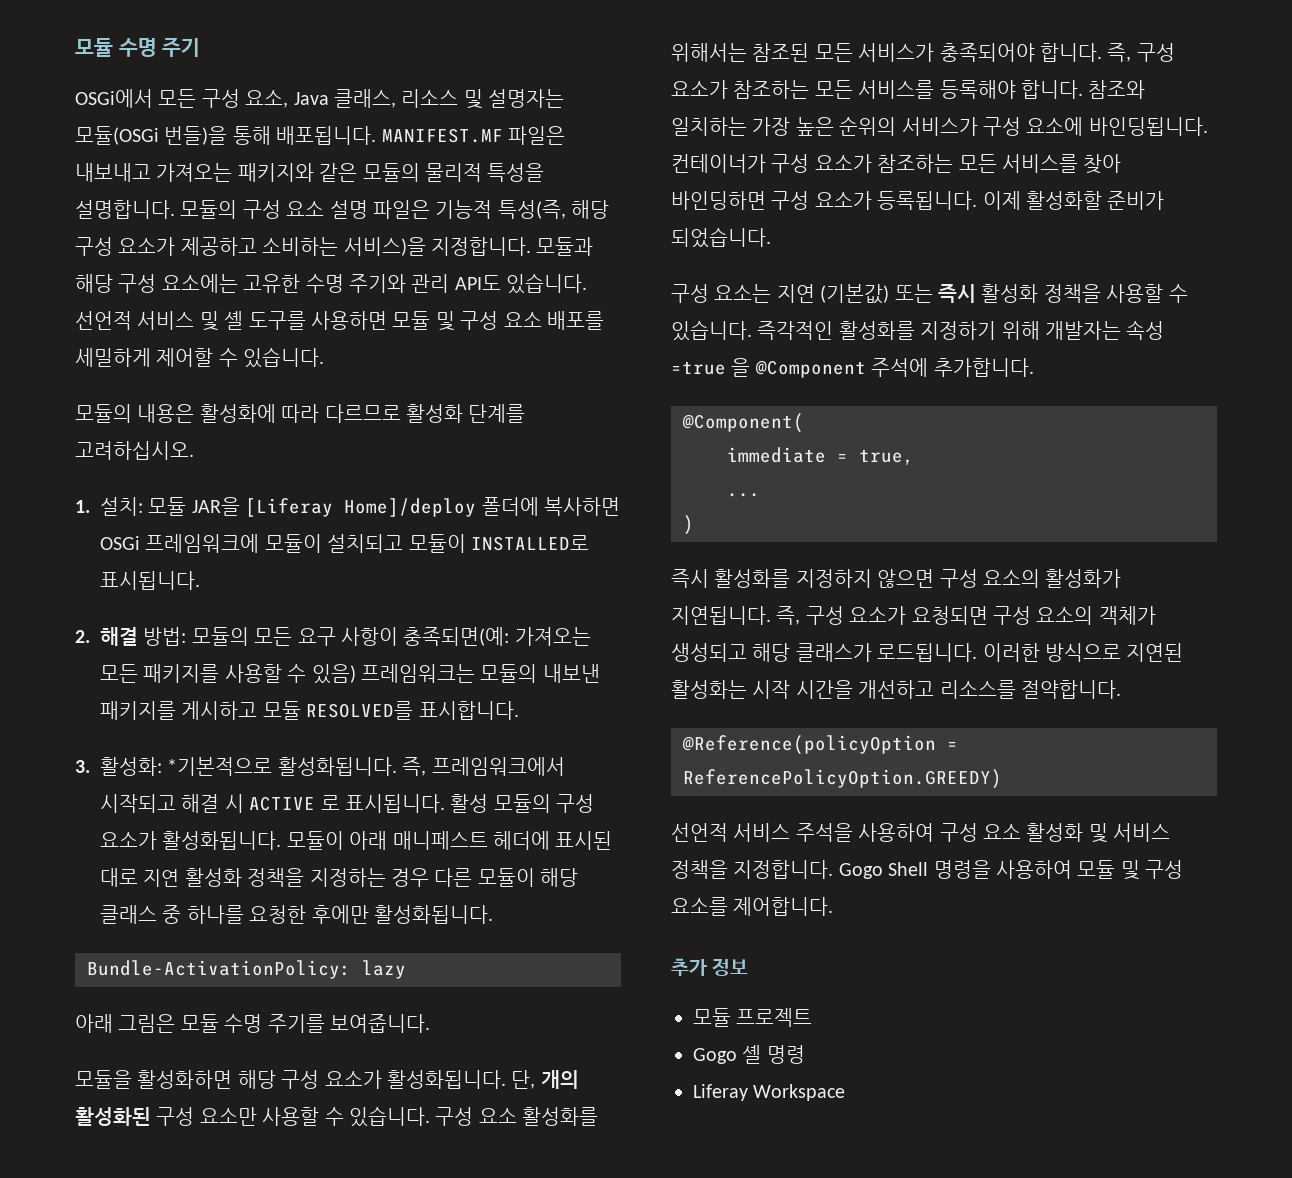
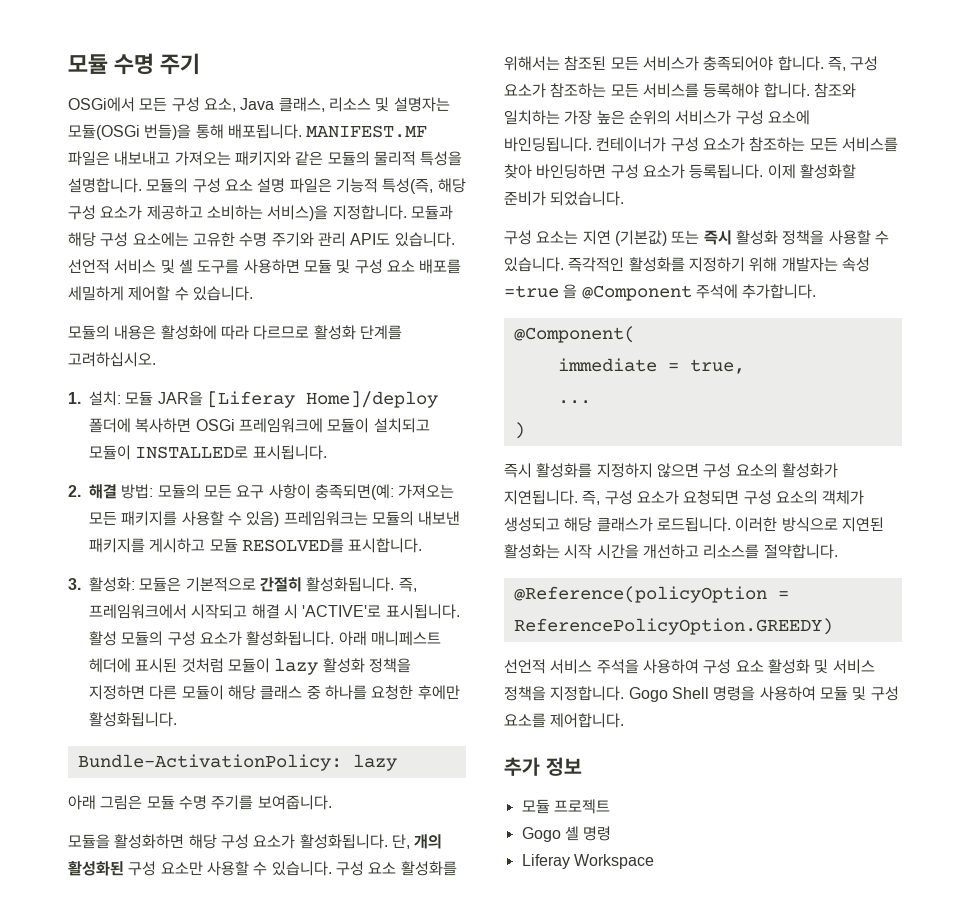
- 3. 활성화: *기본적으로 활성화됩니다.
+ 3. 활성화: 모듈은 기본적으로 간절히 활성화됩니다.
- 즉, 프레임워크에서 시작되고 해결 시 ACTIVE 로 표시됩니다.
+ 즉, 프레임워크에서 시작되고 해결 시 'ACTIVE'로 표시됩니다.
- 모듈이 아래 매니페스트 헤더에 표시된 대로 지연 활성화 정책을 지정하는 경우 다른 모듈이 해당 클래스 중 하나를 요청한 후에만 활성화됩니다.
+ 아래 매니페스트 헤더에 표시된 것처럼 모듈이 lazy 활성화 정책을 지정하면 다른 모듈이 해당 클래스 중 하나를 요청한 후에만 활성화됩니다.

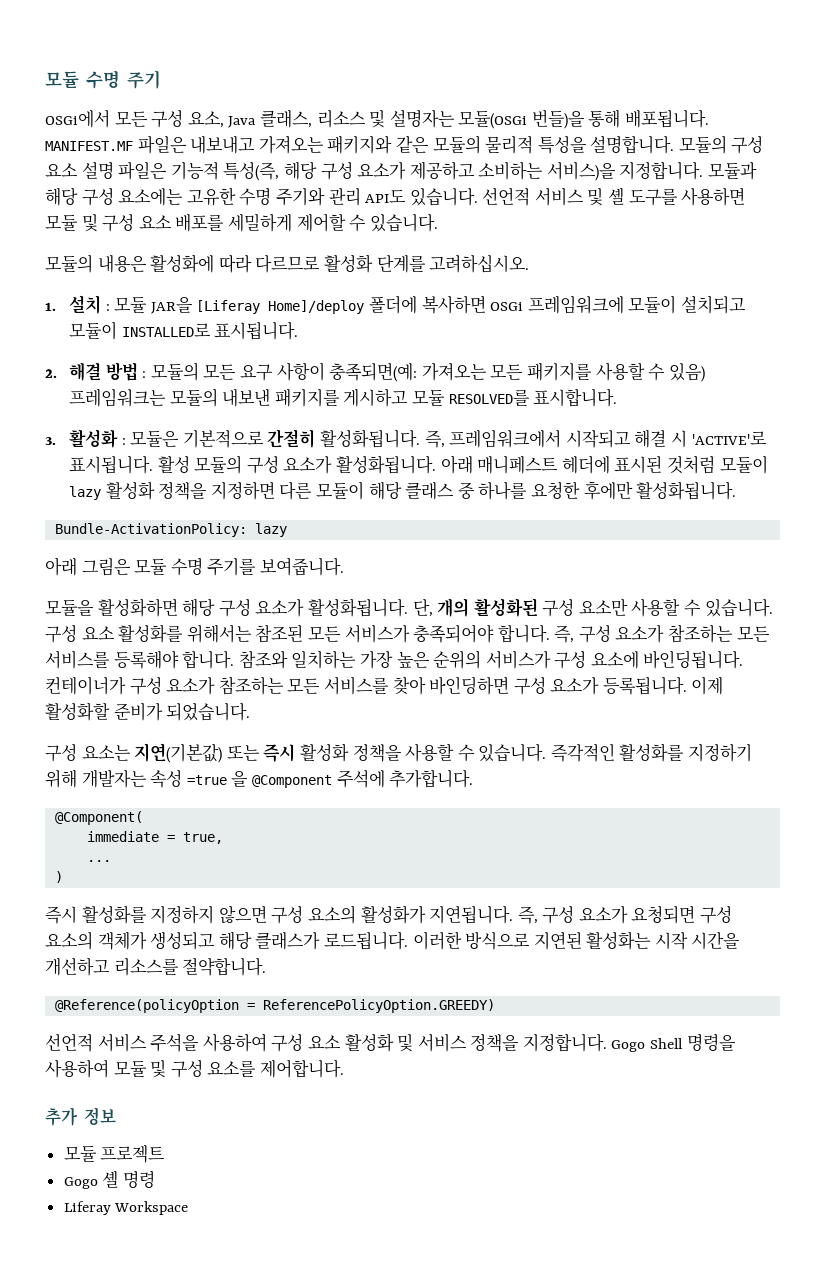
- 1. 설치: 모듈 JAR을 [Liferay Home]/deploy 폴더에 복사하면 OSGi 프레임워크에 모듈이 설치되고 모듈이 INSTALLED로 표시됩니다.
+ 1. 설치 : 모듈 JAR을 [Liferay Home]/deploy 폴더에 복사하면 OSGi 프레임워크에 모듈이 설치되고 모듈이 INSTALLED로 표시됩니다.
- 2. 해결 방법: 모듈의 모든 요구 사항이 충족되면(예: 가져오는 모든 패키지를 사용할 수 있음) 프레임워크는 모듈의 내보낸 패키지를 게시하고 모듈 RESOLVED를 표시합니다.
+ 2. 해결 방법 : 모듈의 모든 요구 사항이 충족되면(예: 가져오는 모든 패키지를 사용할 수 있음) 프레임워크는 모듈의 내보낸 패키지를 게시하고 모듈 RESOLVED를 표시합니다.
- 3. 활성화: 모듈은 기본적으로 간절히 활성화됩니다.
+ 3. 활성화 : 모듈은 기본적으로 간절히 활성화됩니다.
- 구성 요소는 지연 (기본값) 또는 즉시 활성화 정책을 사용할 수 있습니다.
+ 구성 요소는 지연(기본값) 또는 즉시 활성화 정책을 사용할 수 있습니다.

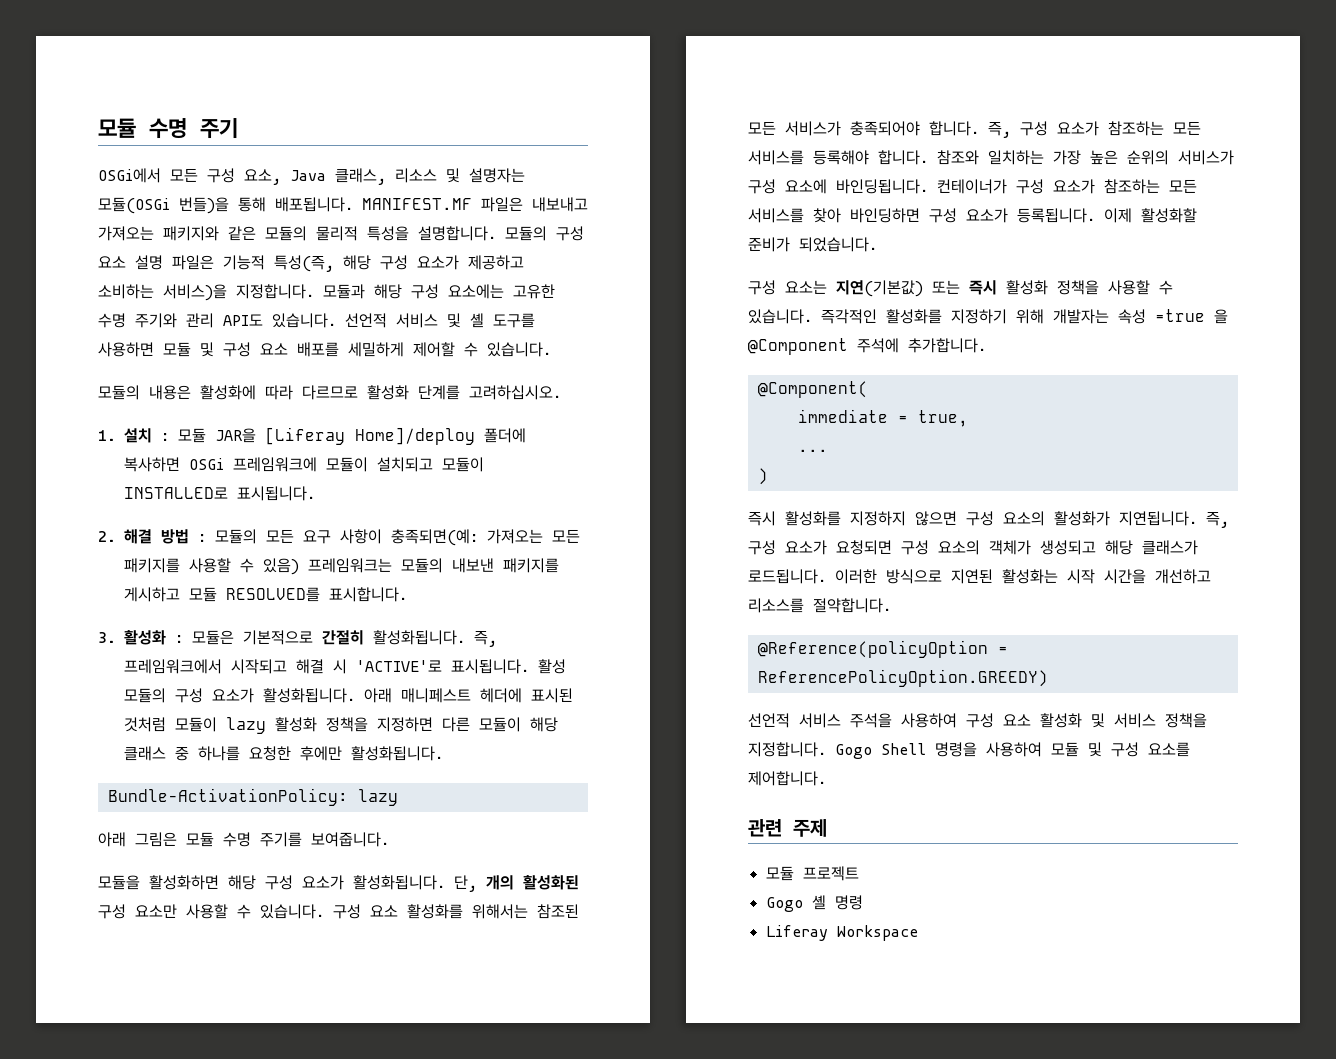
- 추가 정보
+ 관련 주제

